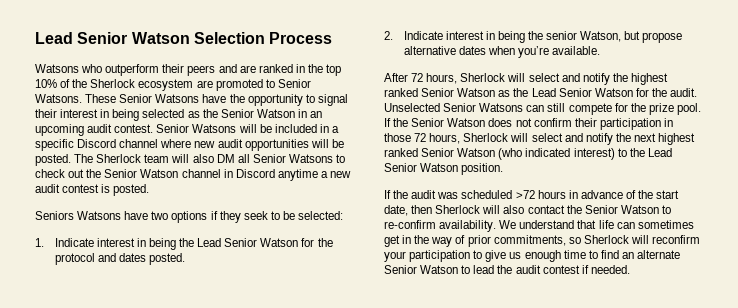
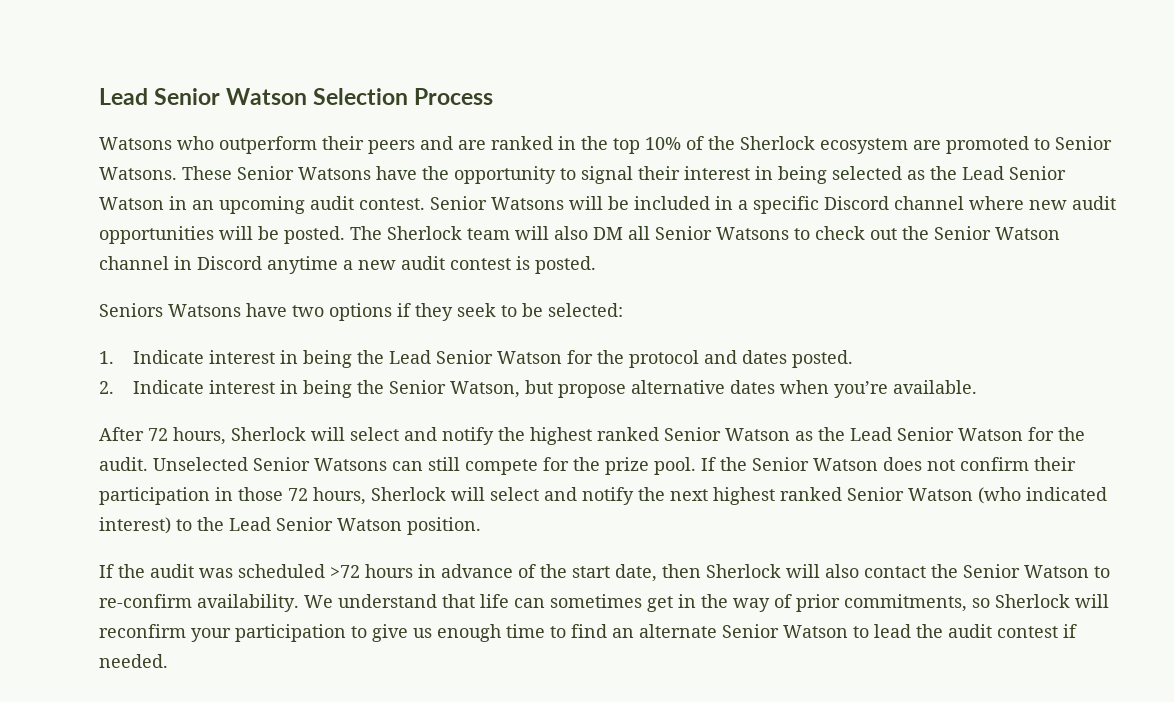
- These Senior Watsons have the opportunity to signal their interest in being selected as the Senior Watson in an upcoming audit contest.
+ These Senior Watsons have the opportunity to signal their interest in being selected as the Lead Senior Watson in an upcoming audit contest.
- 2. Indicate interest in being the senior Watson, but propose alternative dates when you’re available.
+ 2. Indicate interest in being the Senior Watson, but propose alternative dates when you’re available.

